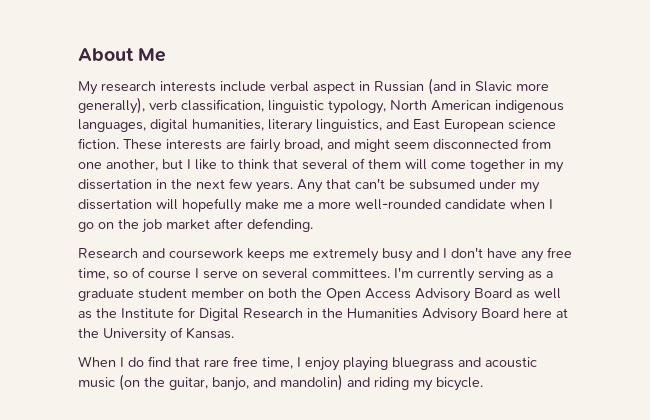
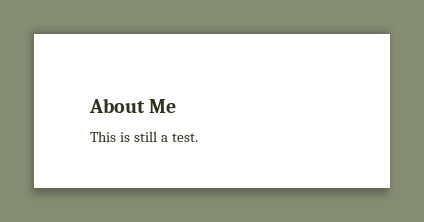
- My research interests include verbal aspect in Russian (and in Slavic more generally), verb classification, linguistic typology, North American indigenous languages, digital humanities, literary linguistics, and East European science fiction. These interests are fairly broad, and might seem disconnected from one another, but I like to think that several of them will come together in my dissertation in the next few years. Any that can't be subsumed under my dissertation will hopefully make me a more well-rounded candidate when I go on the job market after defending.
- Research and coursework keeps me extremely busy and I don't have any free time, so of course I serve on several committees. I'm currently serving as a graduate student member on both the Open Access Advisory Board as well as the Institute for Digital Research in the Humanities Advisory Board here at the University of Kansas.
- When I do find that rare free time, I enjoy playing bluegrass and acoustic music (on the guitar, banjo, and mandolin) and riding my bicycle.
+ This is still a test.

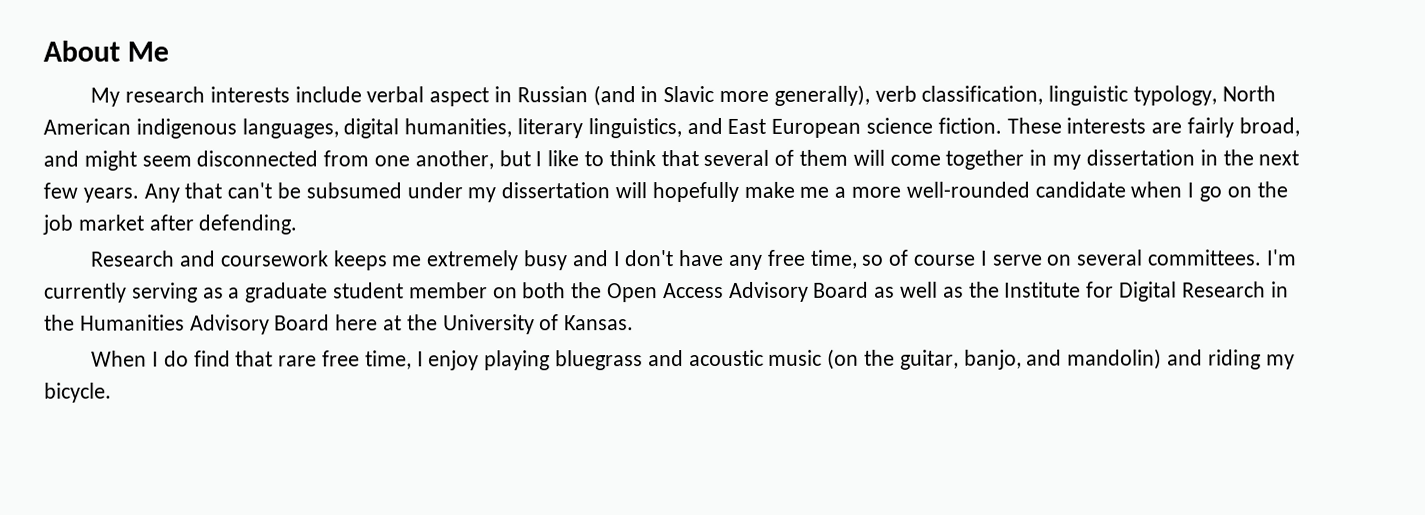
- This is still a test.
+ My research interests include verbal aspect in Russian (and in Slavic more generally), verb classification, linguistic typology, North American indigenous languages, digital humanities, literary linguistics, and East European science fiction. These interests are fairly broad, and might seem disconnected from one another, but I like to think that several of them will come together in my dissertation in the next few years. Any that can't be subsumed under my dissertation will hopefully make me a more well-rounded candidate when I go on the job market after defending.
+ Research and coursework keeps me extremely busy and I don't have any free time, so of course I serve on several committees. I'm currently serving as a graduate student member on both the Open Access Advisory Board as well as the Institute for Digital Research in the Humanities Advisory Board here at the University of Kansas.
+ When I do find that rare free time, I enjoy playing bluegrass and acoustic music (on the guitar, banjo, and mandolin) and riding my bicycle.

